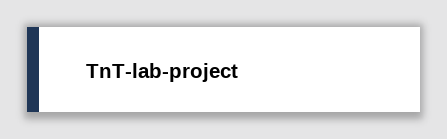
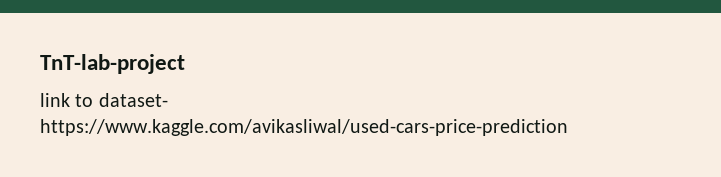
+ link to dataset- https://www.kaggle.com/avikasliwal/used-cars-price-prediction

